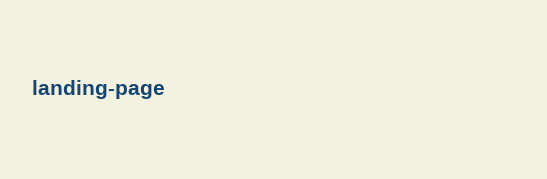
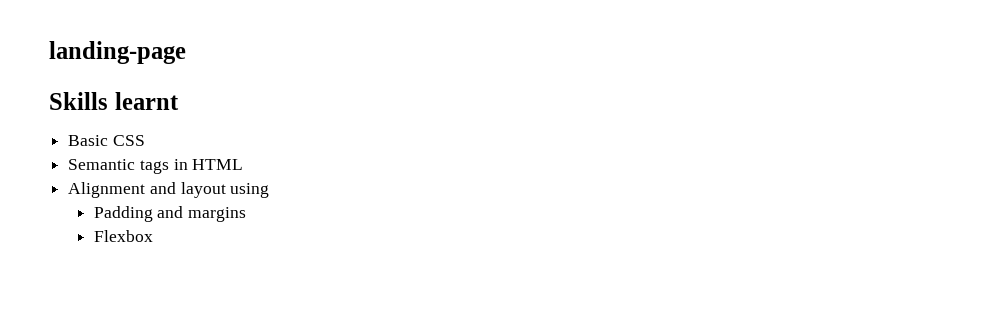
+ Skills learnt
+ Basic CSS
+ Semantic tags in HTML
+ Alignment and layout using
+ Padding and margins
+ Flexbox

